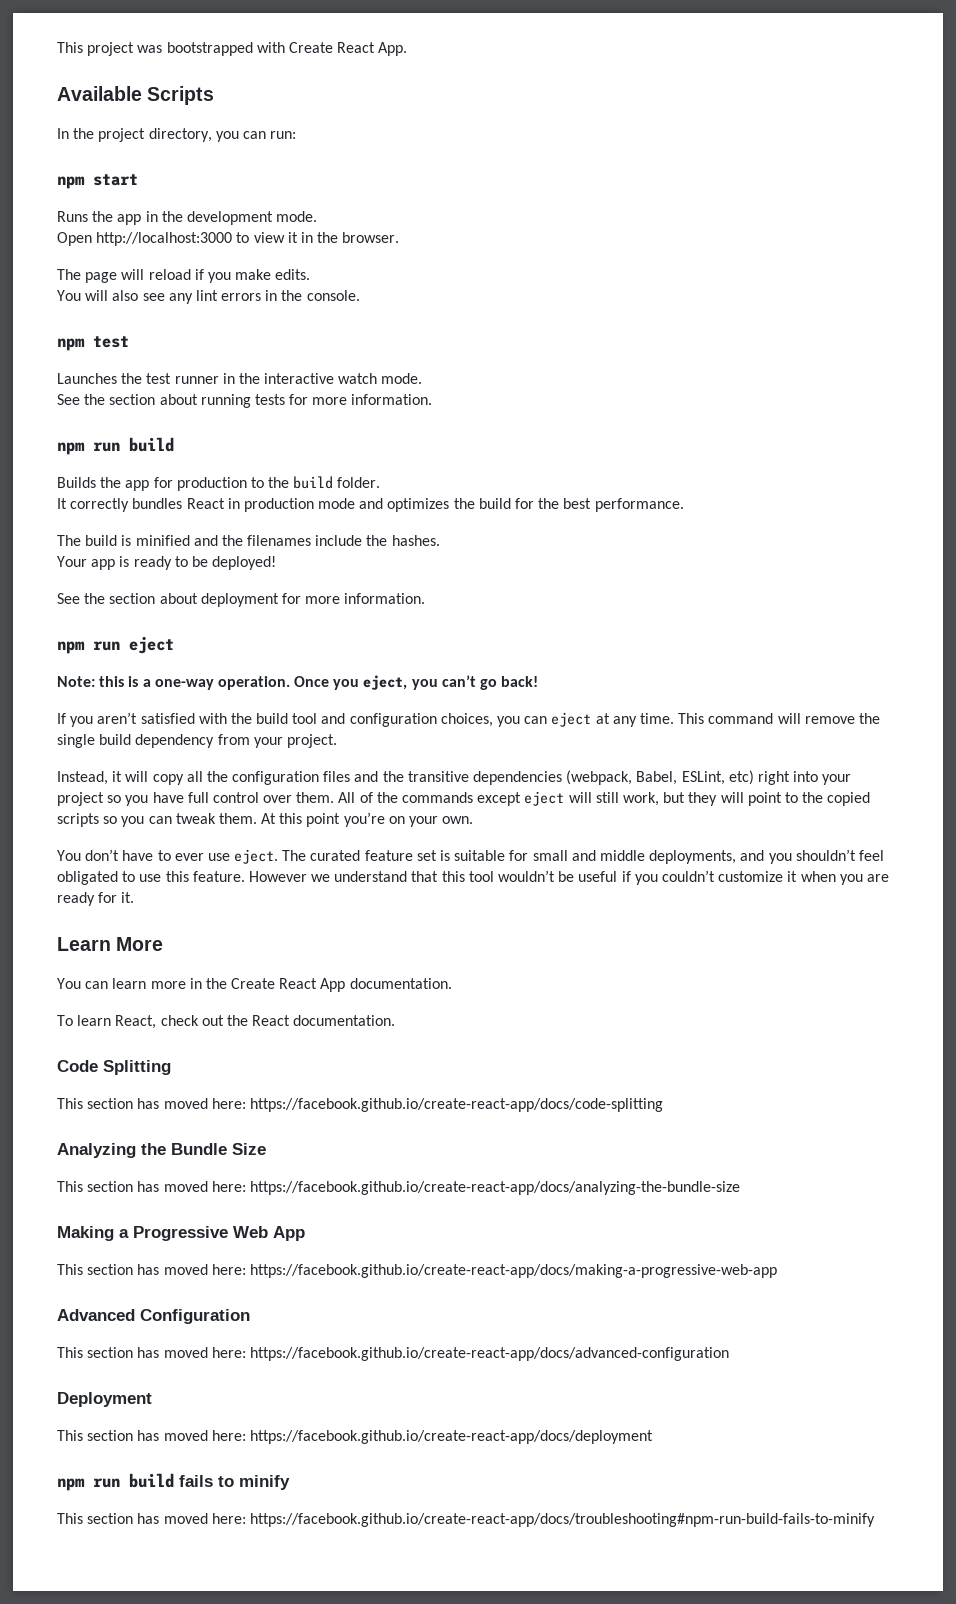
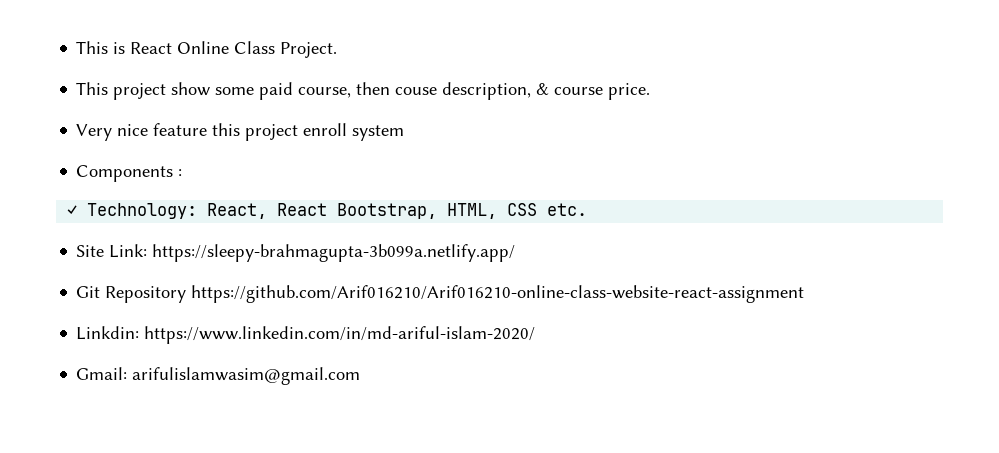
- This project was bootstrapped with Create React App.
- Available Scripts
- In the project directory, you can run:
- npm start
- Runs the app in the development mode.
- Open http://localhost:3000 to view it in the browser.
- The page will reload if you make edits.
- You will also see any lint errors in the console.
- npm test
- Launches the test runner in the interactive watch mode.
- See the section about running tests for more information.
- npm run build
- Builds the app for production to the build folder.
- It correctly bundles React in production mode and optimizes the build for the best performance.
- The build is minified and the filenames include the hashes.
- Your app is ready to be deployed!
- See the section about deployment for more information.
- npm run eject
- Note: this is a one-way operation. Once you eject, you can’t go back!
- If you aren’t satisfied with the build tool and configuration choices, you can eject at any time. This command will remove the single build dependency from your project.
- Instead, it will copy all the configuration files and the transitive dependencies (webpack, Babel, ESLint, etc) right into your project so you have full control over them. All of the commands except eject will still work, but they will point to the copied scripts so you can tweak them. At this point you’re on your own.
- You don’t have to ever use eject. The curated feature set is suitable for small and middle deployments, and you shouldn’t feel obligated to use this feature. However we understand that this tool wouldn’t be useful if you couldn’t customize it when you are ready for it.
- Learn More
- You can learn more in the Create React App documentation.
- To learn React, check out the React documentation.
- Code Splitting
- This section has moved here: https://facebook.github.io/create-react-app/docs/code-splitting
- Analyzing the Bundle Size
- This section has moved here: https://facebook.github.io/create-react-app/docs/analyzing-the-bundle-size
- Making a Progressive Web App
- This section has moved here: https://facebook.github.io/create-react-app/docs/making-a-progressive-web-app
- Advanced Configuration
- This section has moved here: https://facebook.github.io/create-react-app/docs/advanced-configuration
- Deployment
- This section has moved here: https://facebook.github.io/create-react-app/docs/deployment
- npm run build fails to minify
- This section has moved here: https://facebook.github.io/create-react-app/docs/troubleshooting#npm-run-build-fails-to-minify
+ This is React Online Class Project.
+ This project show some paid course, then couse description, & course price.
+ Very nice feature this project enroll system
+ Components :
+ ✓ Technology: React, React Bootstrap, HTML, CSS etc.
+ Site Link: https://sleepy-brahmagupta-3b099a.netlify.app/
+ Git Repository https://github.com/Arif016210/Arif016210-online-class-website-react-assignment
+ Linkdin: https://www.linkedin.com/in/md-ariful-islam-2020/
+ Gmail: arifulislamwasim@gmail.com

